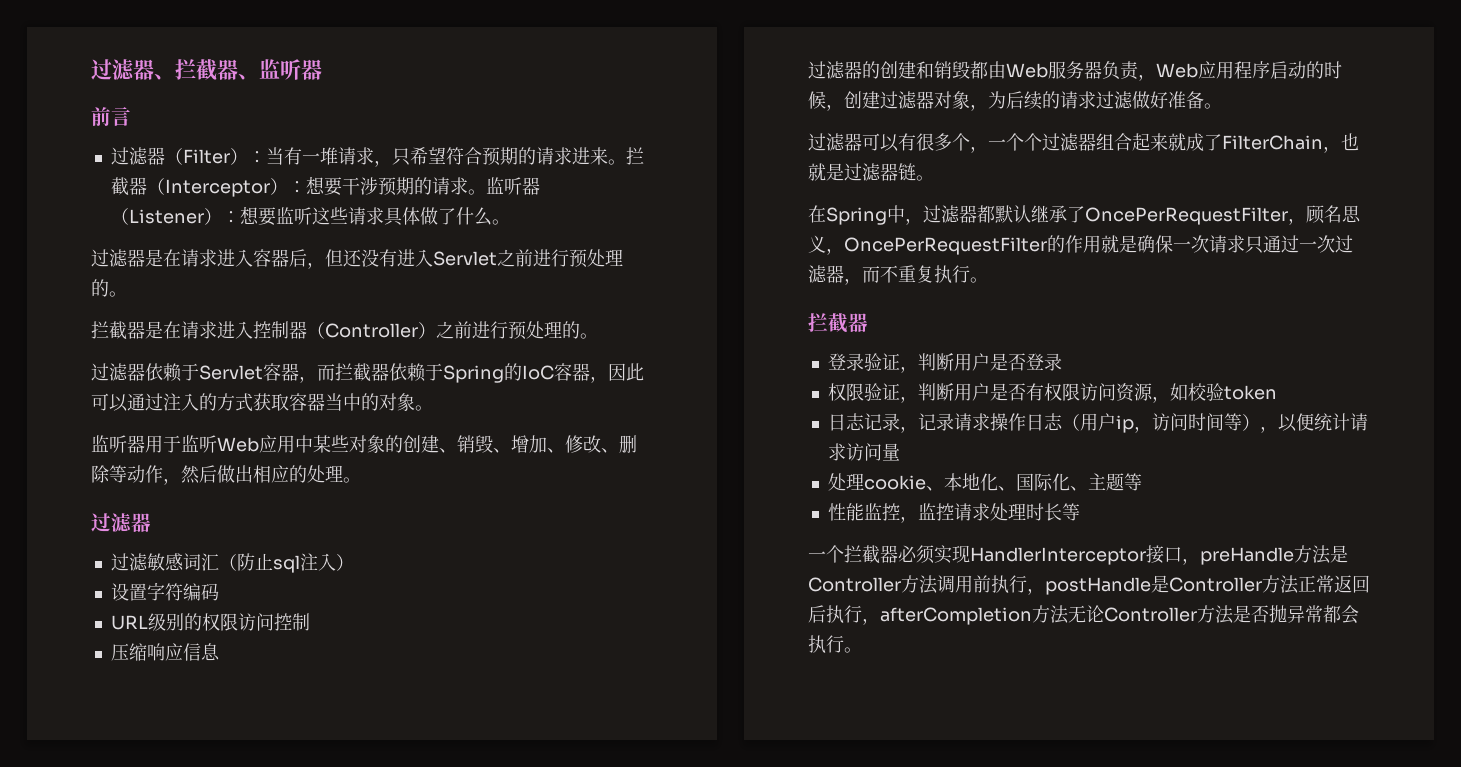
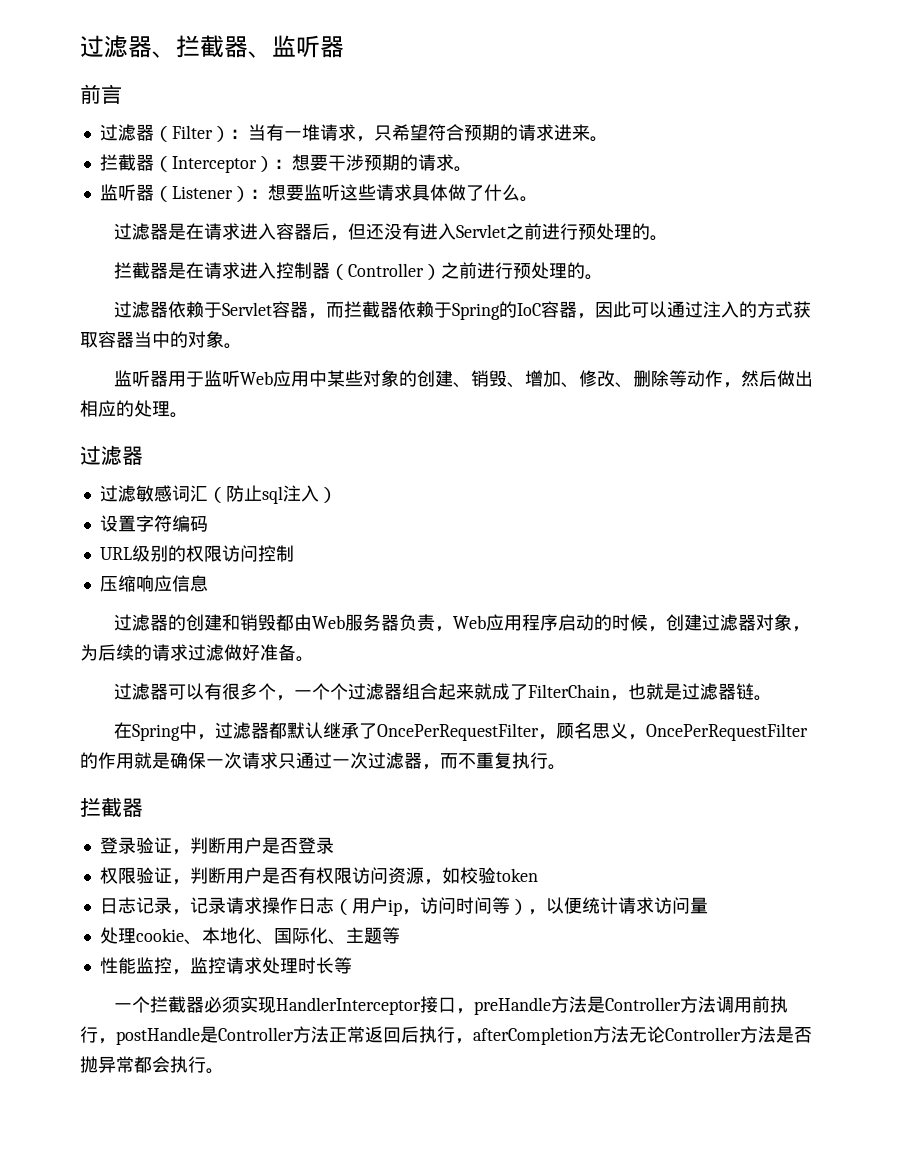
- 过滤器（Filter）：当有一堆请求，只希望符合预期的请求进来。拦截器（Interceptor）：想要干涉预期的请求。监听器（Listener）：想要监听这些请求具体做了什么。
+ 过滤器（Filter）：当有一堆请求，只希望符合预期的请求进来。
+ 拦截器（Interceptor）：想要干涉预期的请求。
+ 监听器（Listener）：想要监听这些请求具体做了什么。

